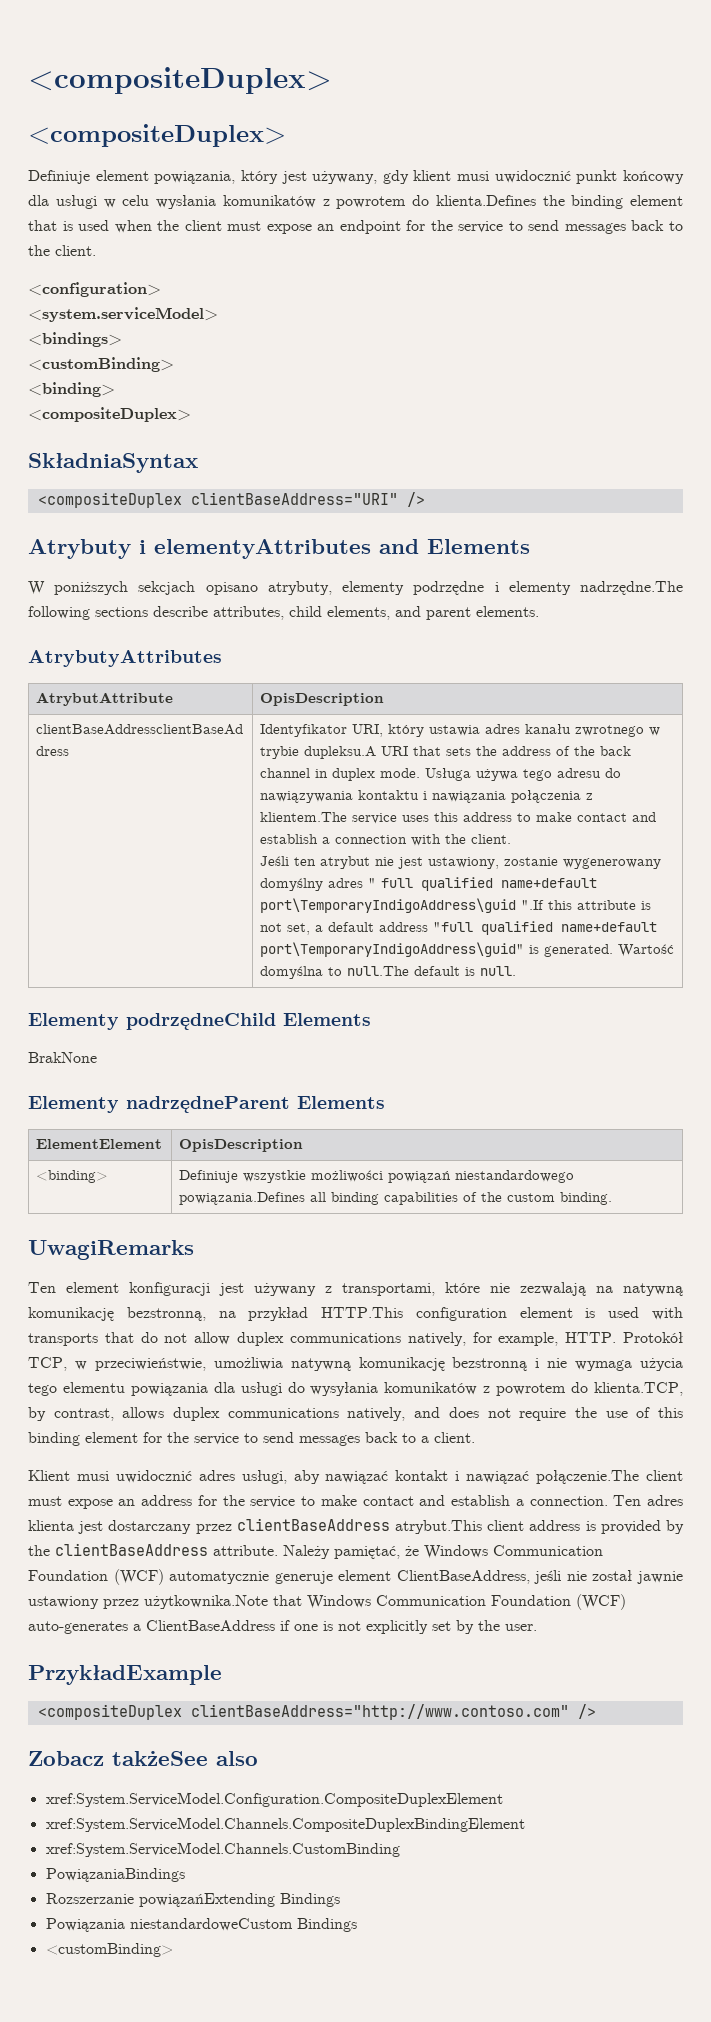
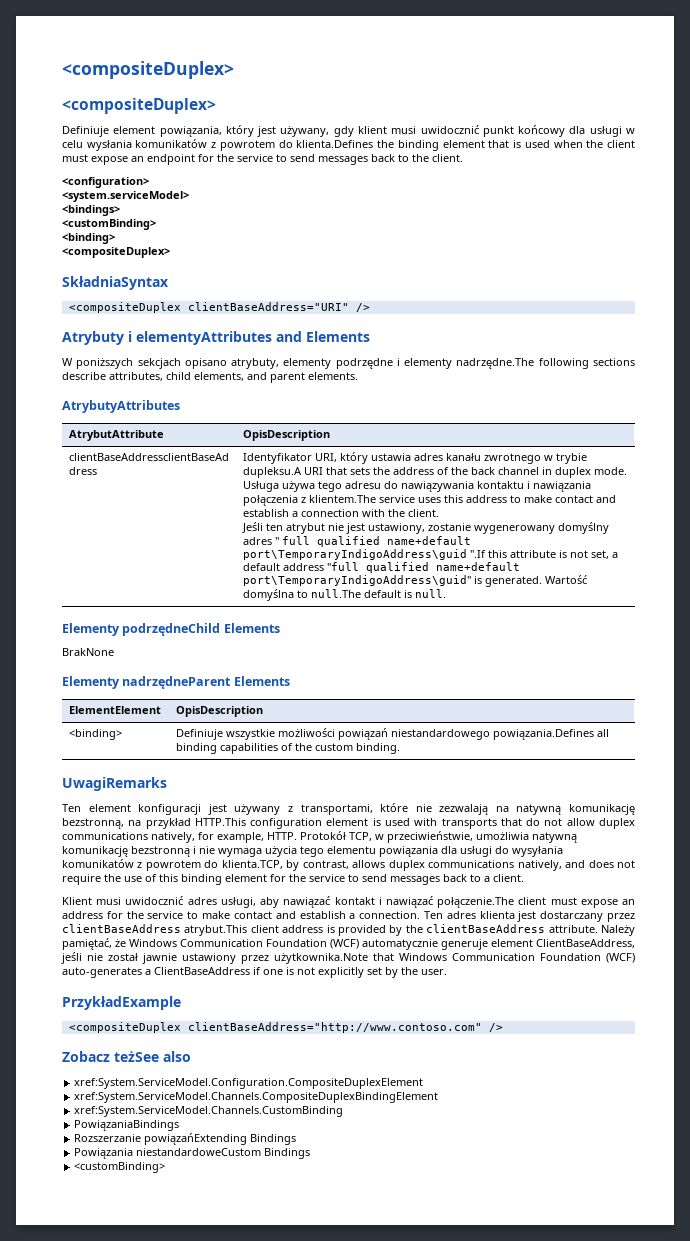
- Zobacz takżeSee also
+ Zobacz teżSee also

